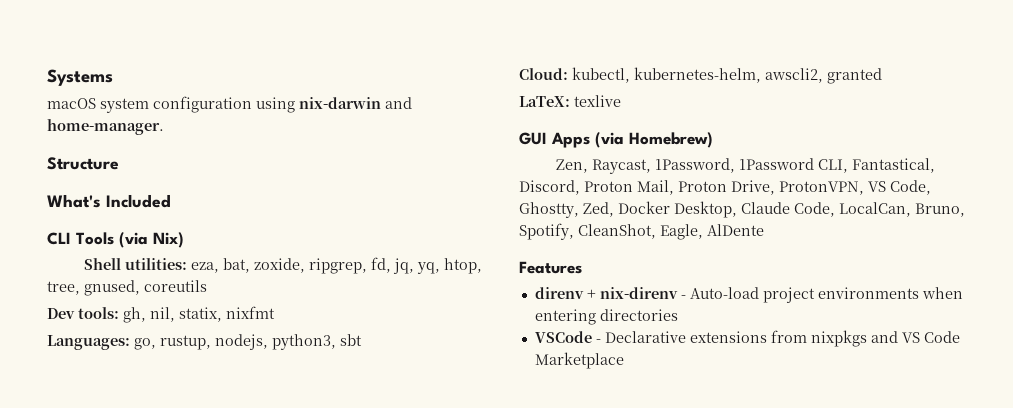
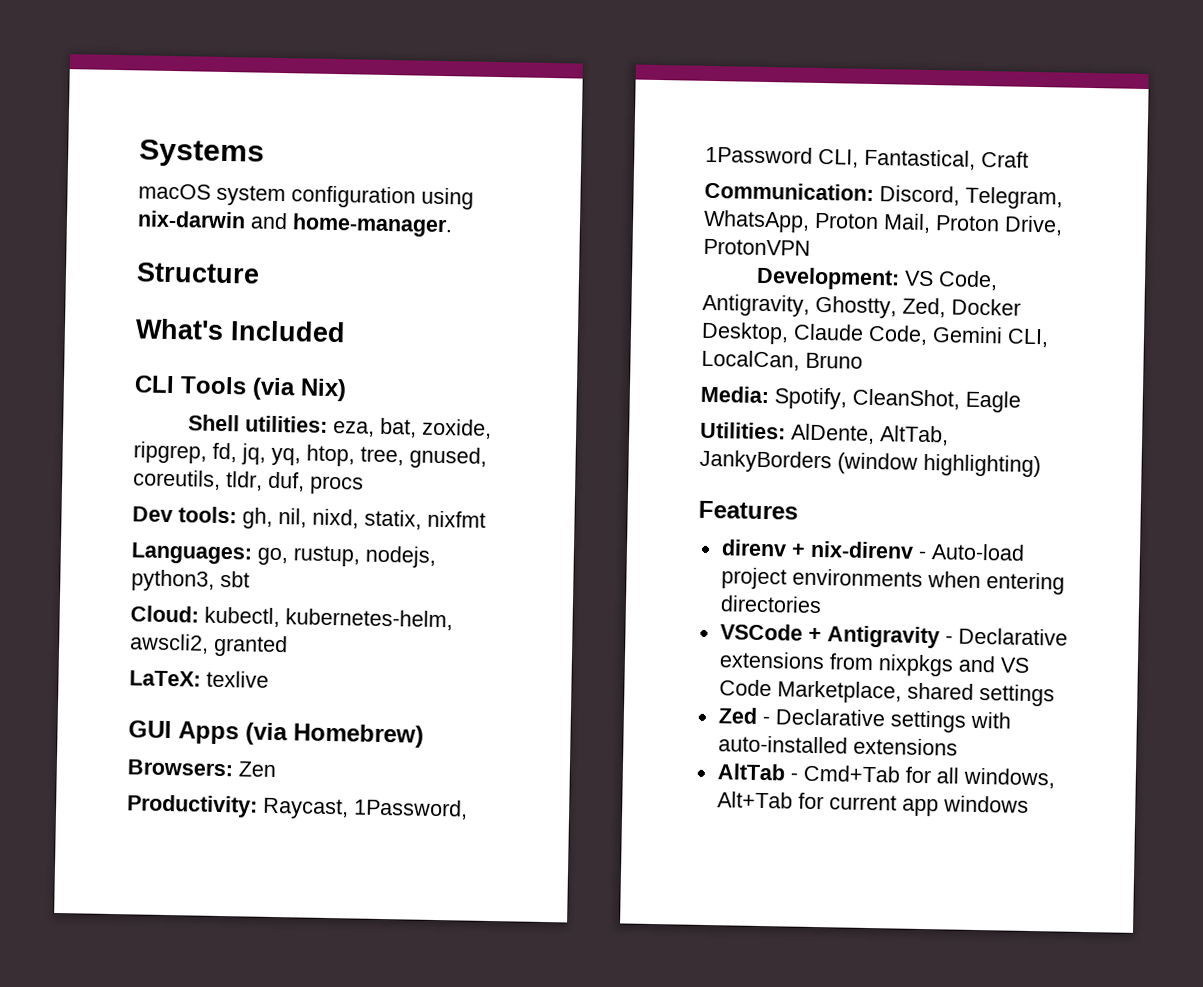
- Shell utilities: eza, bat, zoxide, ripgrep, fd, jq, yq, htop, tree, gnused, coreutils
+ Shell utilities: eza, bat, zoxide, ripgrep, fd, jq, yq, htop, tree, gnused, coreutils, tldr, duf, procs
- Dev tools: gh, nil, statix, nixfmt
+ Dev tools: gh, nil, nixd, statix, nixfmt
- Zen, Raycast, 1Password, 1Password CLI, Fantastical, Discord, Proton Mail, Proton Drive, ProtonVPN, VS Code, Ghostty, Zed, Docker Desktop, Claude Code, LocalCan, Bruno, Spotify, CleanShot, Eagle, AlDente
+ Browsers: Zen
+ Productivity: Raycast, 1Password, 1Password CLI, Fantastical, Craft
+ Communication: Discord, Telegram, WhatsApp, Proton Mail, Proton Drive, ProtonVPN
+ Development: VS Code, Antigravity, Ghostty, Zed, Docker Desktop, Claude Code, Gemini CLI, LocalCan, Bruno
+ Media: Spotify, CleanShot, Eagle
+ Utilities: AlDente, AltTab, JankyBorders (window highlighting)
- VSCode - Declarative extensions from nixpkgs and VS Code Marketplace
+ VSCode + Antigravity - Declarative extensions from nixpkgs and VS Code Marketplace, shared settings
+ Zed - Declarative settings with auto-installed extensions
+ AltTab - Cmd+Tab for all windows, Alt+Tab for current app windows

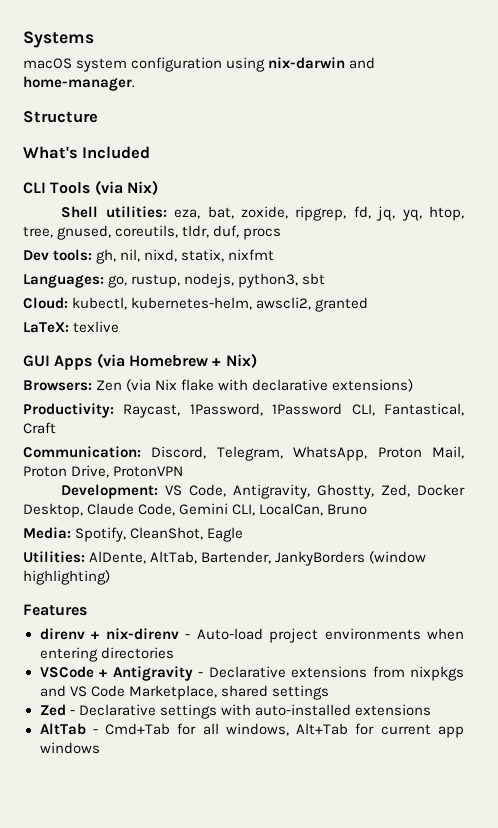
- GUI Apps (via Homebrew)
+ GUI Apps (via Homebrew + Nix)
- Browsers: Zen
+ Browsers: Zen (via Nix flake with declarative extensions)
- Utilities: AlDente, AltTab, JankyBorders (window highlighting)
+ Utilities: AlDente, AltTab, Bartender, JankyBorders (window highlighting)

